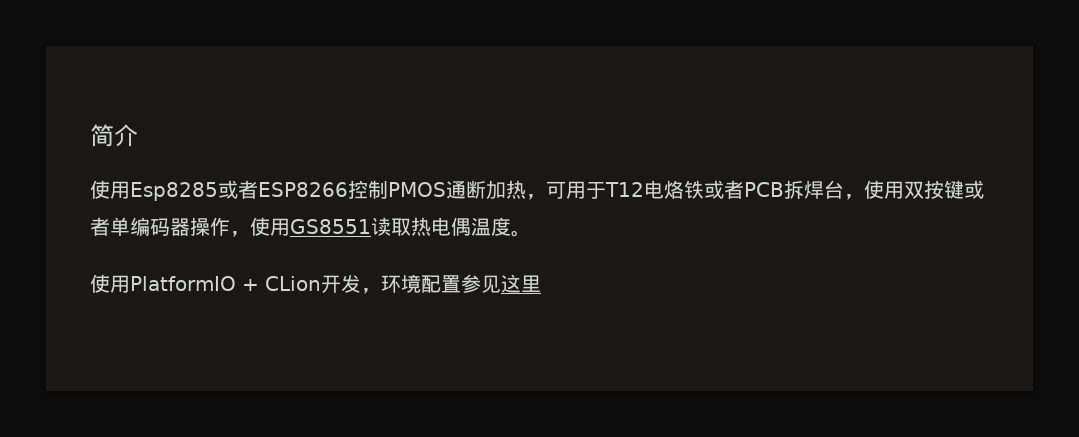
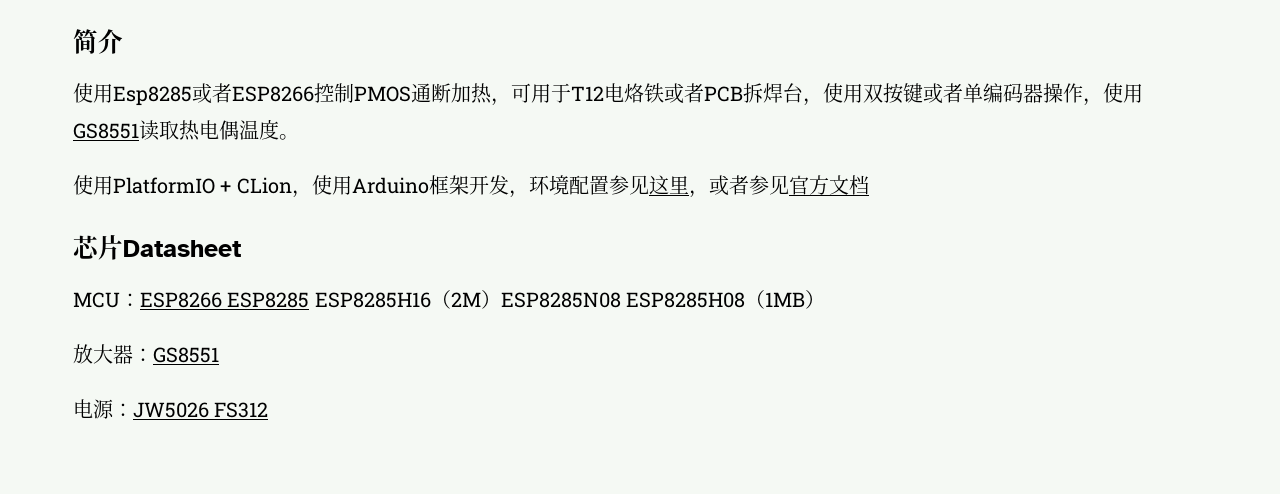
- 使用PlatformIO + CLion开发，环境配置参见这里
+ 使用PlatformIO + CLion，使用Arduino框架开发，环境配置参见这里，或者参见官方文档
+ 芯片Datasheet
+ MCU：ESP8266 ESP8285 ESP8285H16（2M）ESP8285N08 ESP8285H08（1MB）
+ 放大器：GS8551
+ 电源：JW5026 FS312

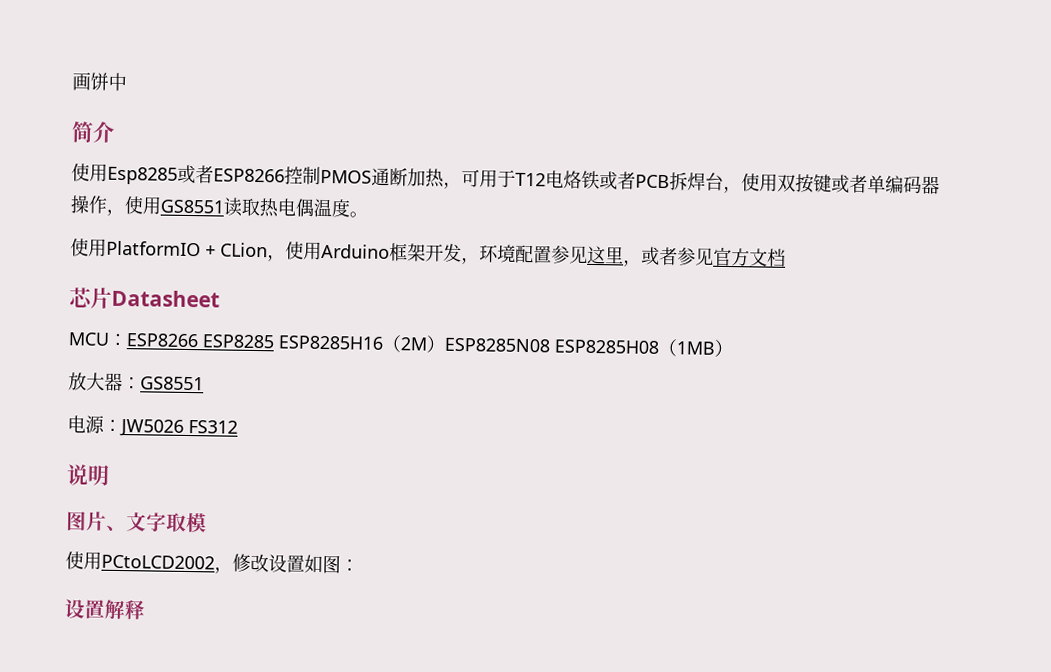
+ 画饼中
+ 说明
+ 图片、文字取模
+ 使用PCtoLCD2002，修改设置如图：
+ 设置解释

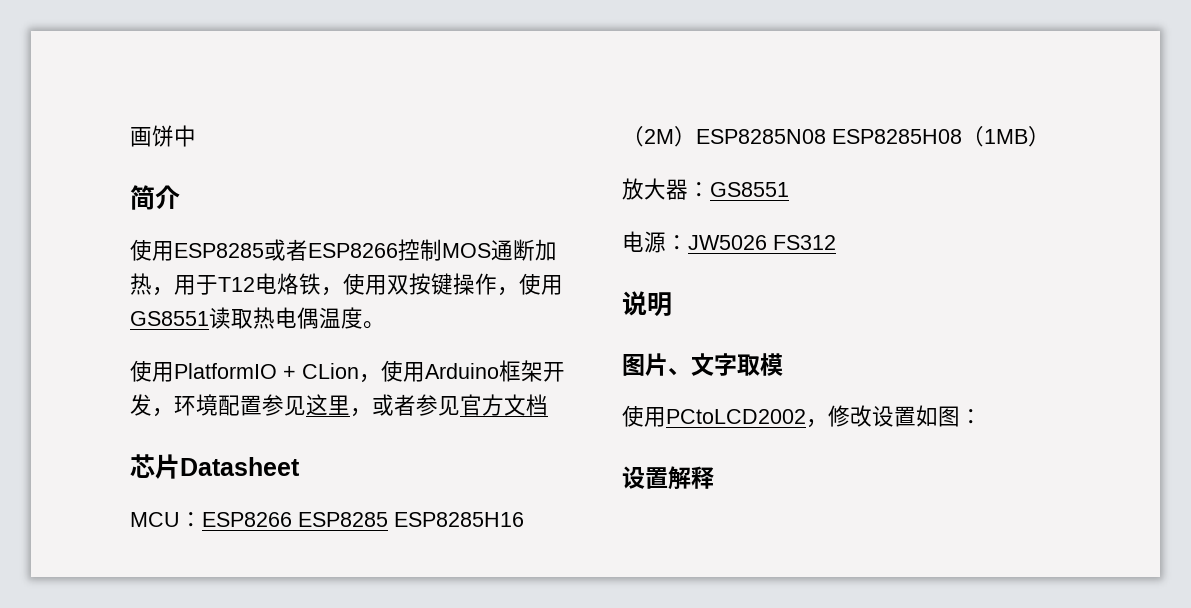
- 使用Esp8285或者ESP8266控制PMOS通断加热，可用于T12电烙铁或者PCB拆焊台，使用双按键或者单编码器操作，使用GS8551读取热电偶温度。
+ 使用ESP8285或者ESP8266控制MOS通断加热，用于T12电烙铁，使用双按键操作，使用GS8551读取热电偶温度。

